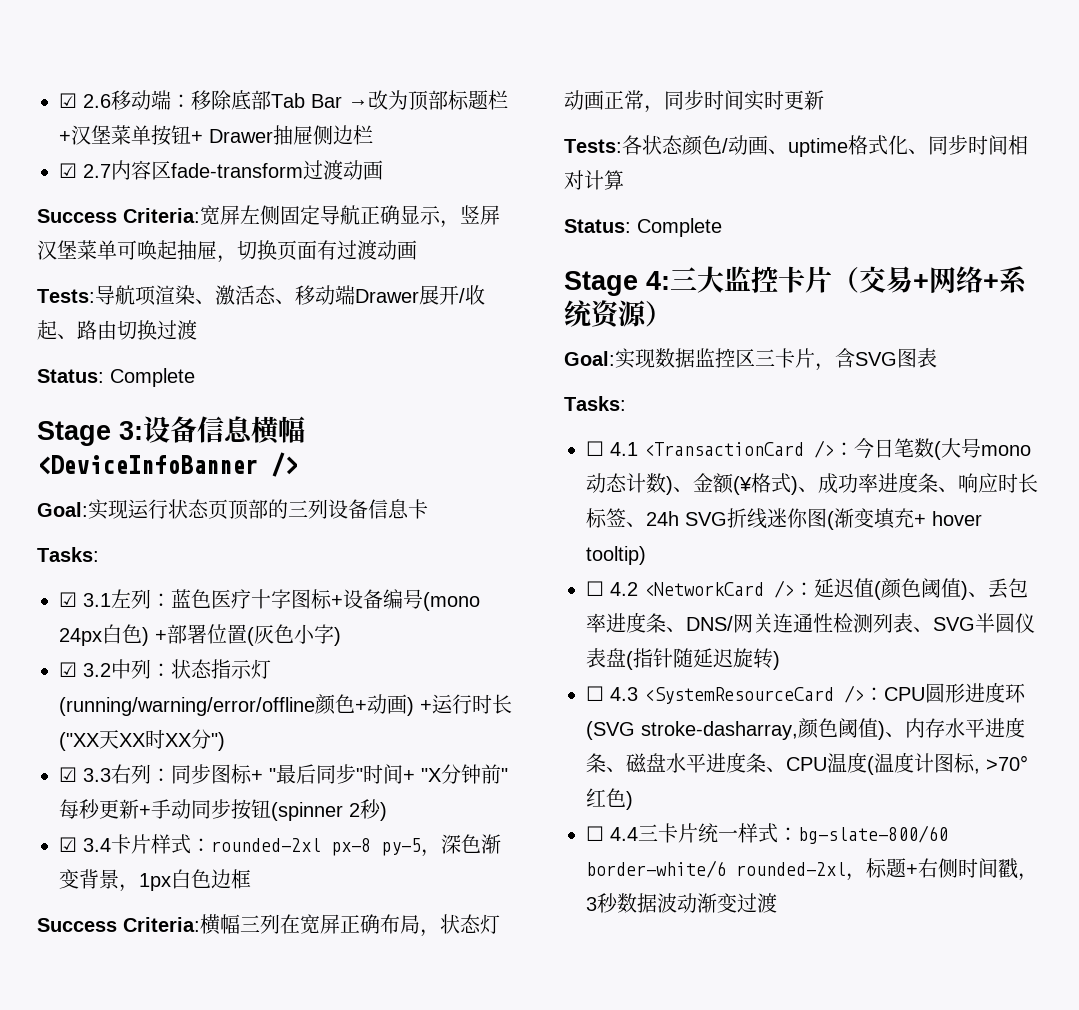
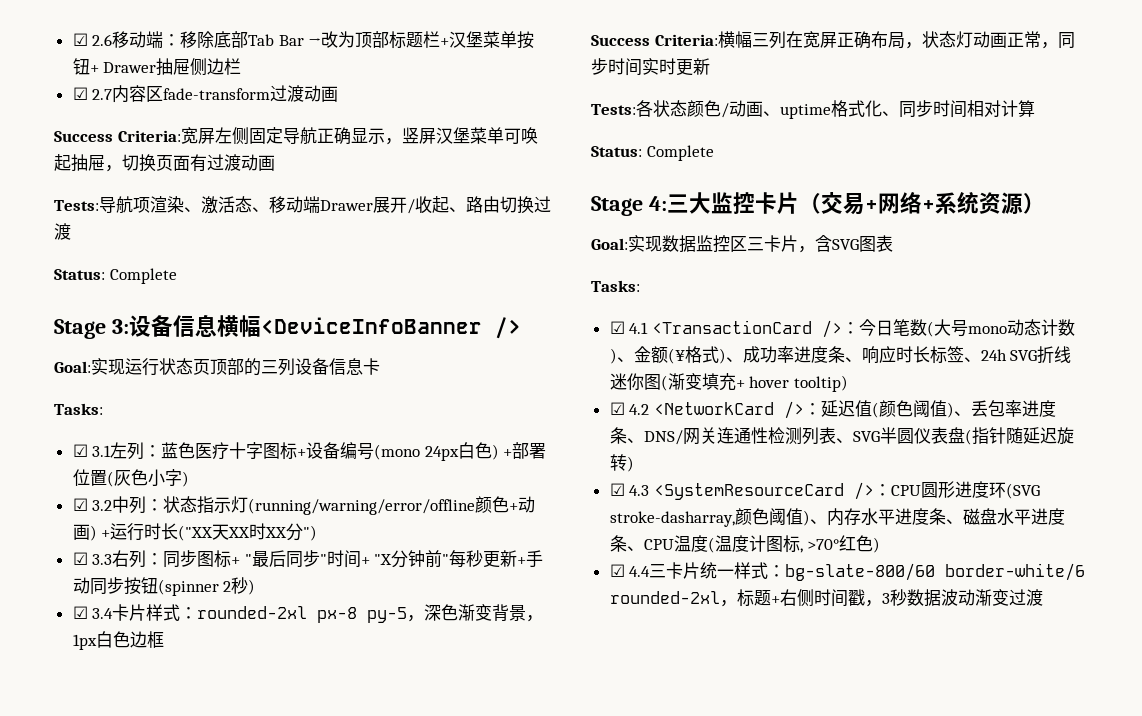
- ☐ 4.1 <TransactionCard />：今日笔数(大号mono动态计数)、金额(¥格式)、成功率进度条、响应时长标签、24h SVG折线迷你图(渐变填充+ hover tooltip)
+ ☑ 4.1 <TransactionCard />：今日笔数(大号mono动态计数)、金额(¥格式)、成功率进度条、响应时长标签、24h SVG折线迷你图(渐变填充+ hover tooltip)
- ☐ 4.2 <NetworkCard />：延迟值(颜色阈值)、丢包率进度条、DNS/网关连通性检测列表、SVG半圆仪表盘(指针随延迟旋转)
+ ☑ 4.2 <NetworkCard />：延迟值(颜色阈值)、丢包率进度条、DNS/网关连通性检测列表、SVG半圆仪表盘(指针随延迟旋转)
- ☐ 4.3 <SystemResourceCard />：CPU圆形进度环(SVG stroke-dasharray,颜色阈值)、内存水平进度条、磁盘水平进度条、CPU温度(温度计图标, >70°红色)
+ ☑ 4.3 <SystemResourceCard />：CPU圆形进度环(SVG stroke-dasharray,颜色阈值)、内存水平进度条、磁盘水平进度条、CPU温度(温度计图标, >70°红色)
- ☐ 4.4三卡片统一样式：bg-slate-800/60 border-white/6 rounded-2xl，标题+右侧时间戳，3秒数据波动渐变过渡
+ ☑ 4.4三卡片统一样式：bg-slate-800/60 border-white/6 rounded-2xl，标题+右侧时间戳，3秒数据波动渐变过渡

